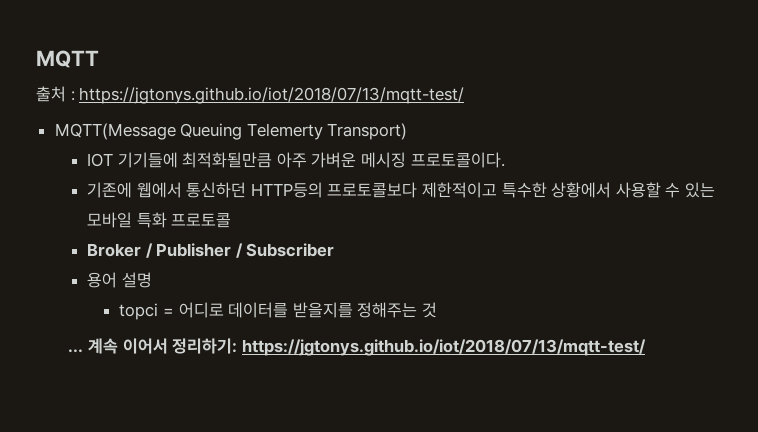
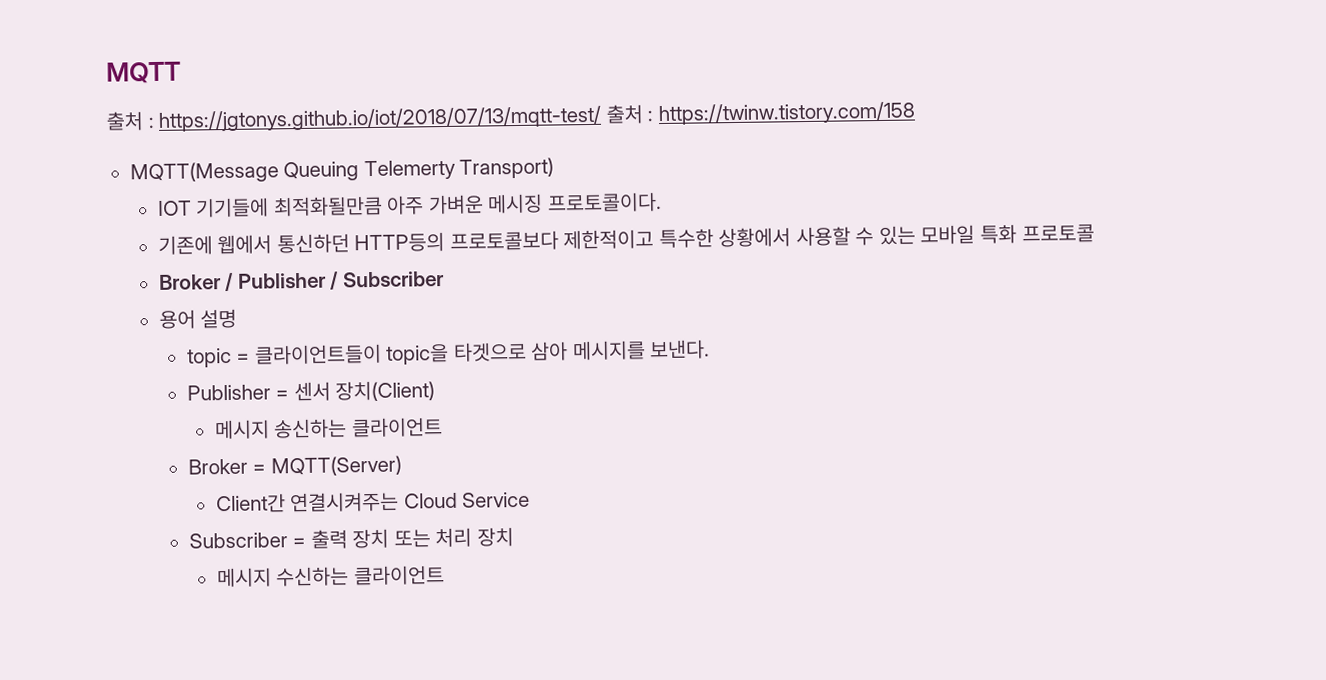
- 출처 : https://jgtonys.github.io/iot/2018/07/13/mqtt-test/
+ 출처 : https://jgtonys.github.io/iot/2018/07/13/mqtt-test/ 출처 : https://twinw.tistory.com/158
- topci = 어디로 데이터를 받을지를 정해주는 것
- ... 계속 이어서 정리하기: https://jgtonys.github.io/iot/2018/07/13/mqtt-test/
+ topic = 클라이언트들이 topic을 타겟으로 삼아 메시지를 보낸다.
+ Publisher = 센서 장치(Client)
+ 메시지 송신하는 클라이언트
+ Broker = MQTT(Server)
+ Client간 연결시켜주는 Cloud Service
+ Subscriber = 출력 장치 또는 처리 장치
+ 메시지 수신하는 클라이언트

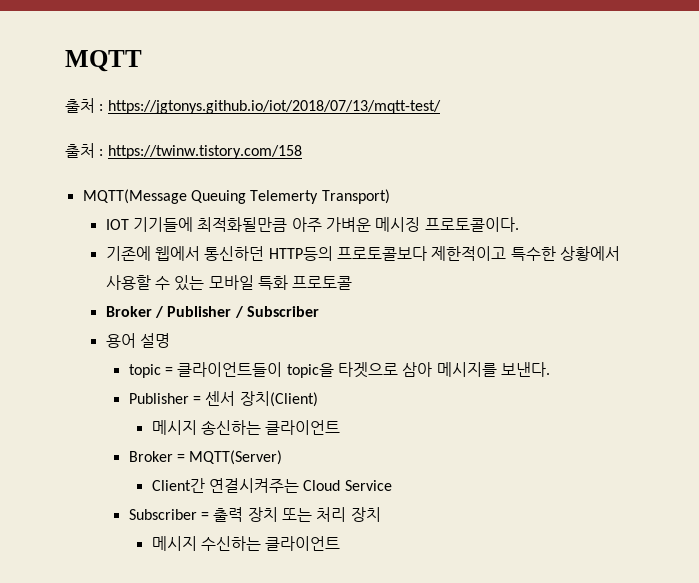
- 출처 : https://jgtonys.github.io/iot/2018/07/13/mqtt-test/ 출처 : https://twinw.tistory.com/158
+ 출처 : https://jgtonys.github.io/iot/2018/07/13/mqtt-test/
+ 출처 : https://twinw.tistory.com/158

